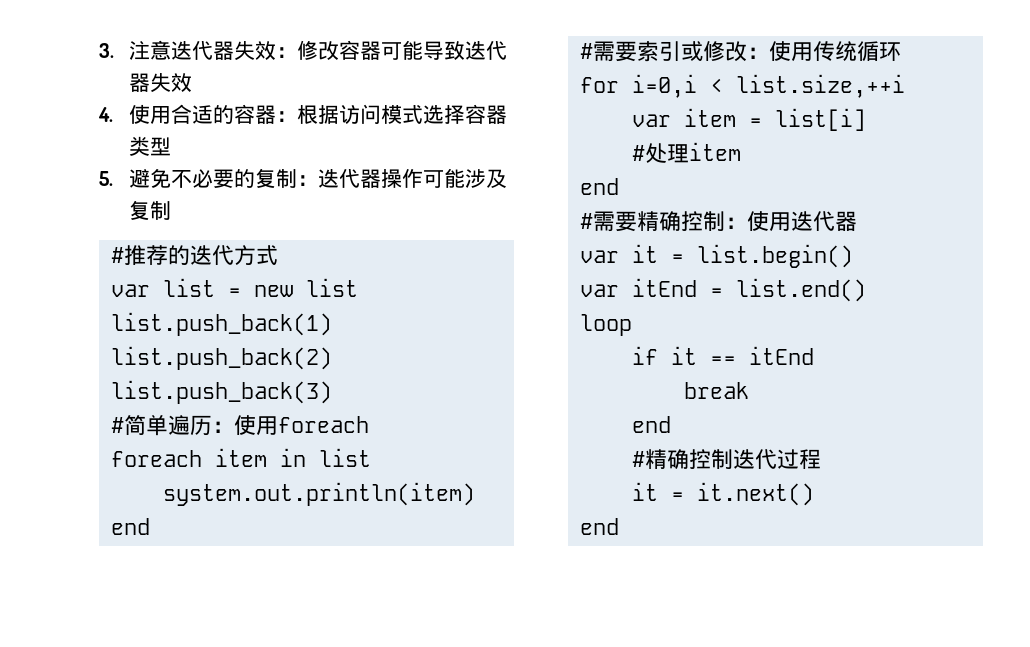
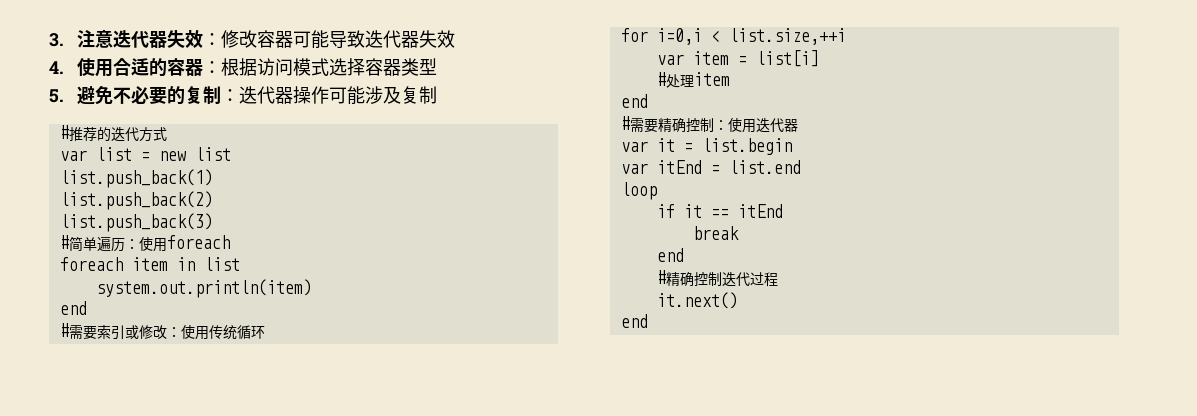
- var it = list.begin()
+ var it = list.begin
- var itEnd = list.end()
+ var itEnd = list.end
- it = it.next()
+ it.next()

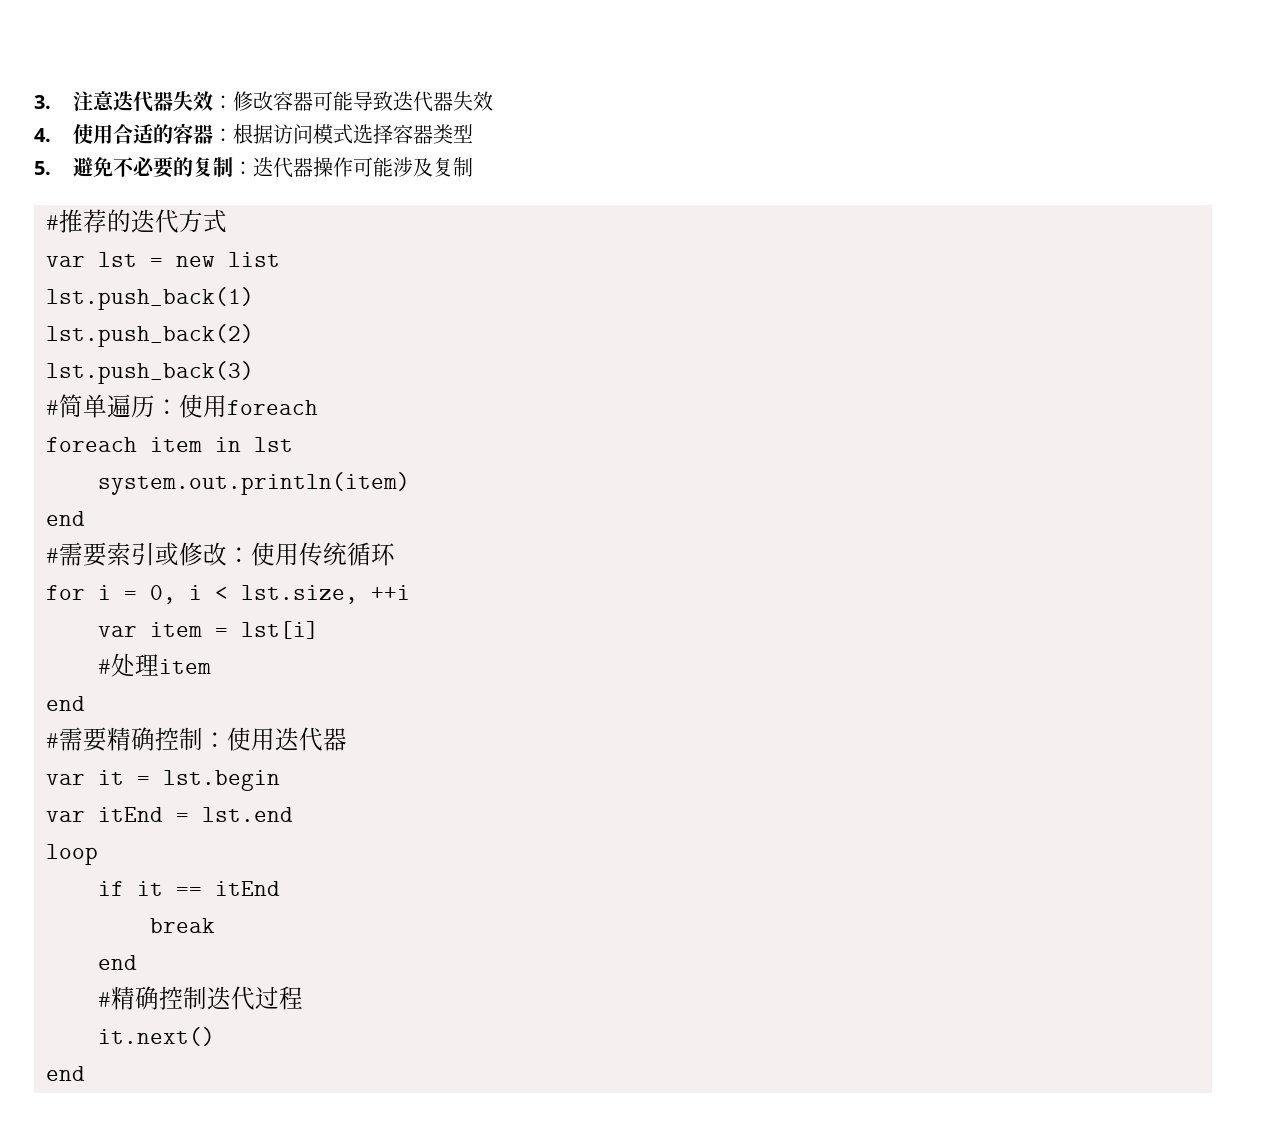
- var list = new list
+ var lst = new list
- list.push_back(1)
- list.push_back(2)
- list.push_back(3)
+ lst.push_back(1)
+ lst.push_back(2)
+ lst.push_back(3)
- foreach item in list
+ foreach item in lst
- for i=0,i < list.size,++i
+ for i = 0, i < lst.size, ++i
- var item = list[i]
+ var item = lst[i]
- var it = list.begin
+ var it = lst.begin
- var itEnd = list.end
+ var itEnd = lst.end

